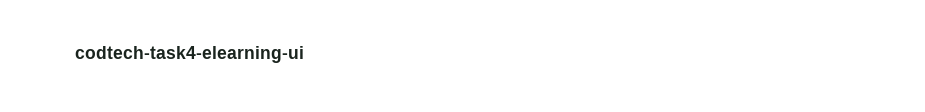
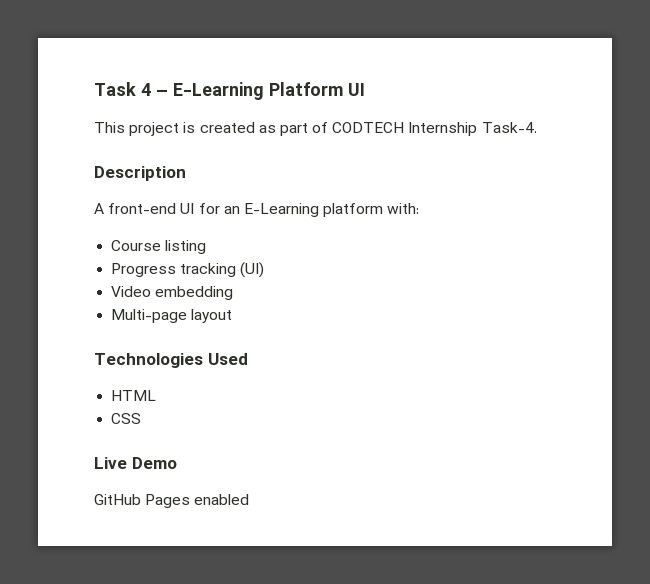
- codtech-task4-elearning-ui
+ Task 4 – E-Learning Platform UI
+ This project is created as part of CODTECH Internship Task-4.
+ Description
+ A front-end UI for an E-Learning platform with:
+ Course listing
+ Progress tracking (UI)
+ Video embedding
+ Multi-page layout
+ Technologies Used
+ HTML
+ CSS
+ Live Demo
+ GitHub Pages enabled

